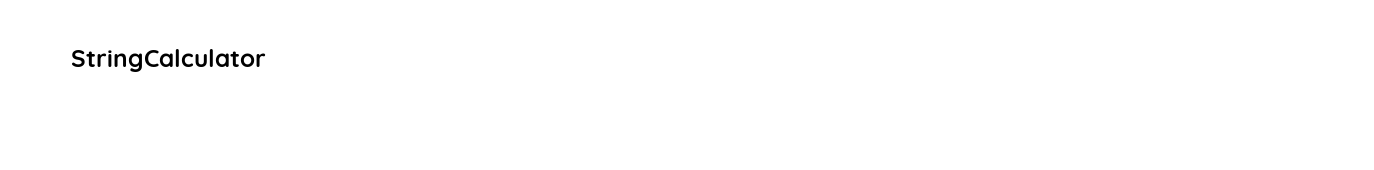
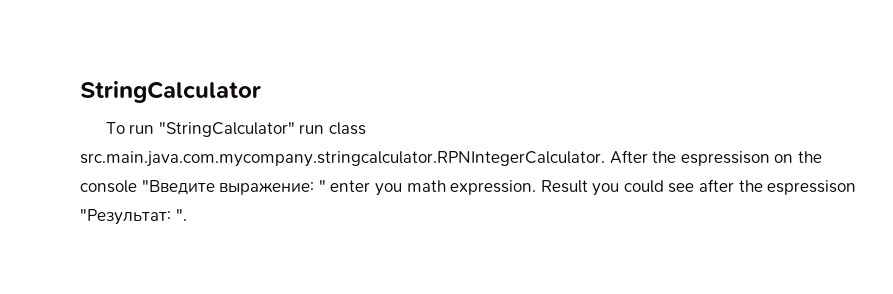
+ To run "StringCalculator" run class src.main.java.com.mycompany.stringcalculator.RPNIntegerCalculator. After the espressison on the console "Введите выражение: " enter you math expression. Result you could see after the espressison "Результат: ".

